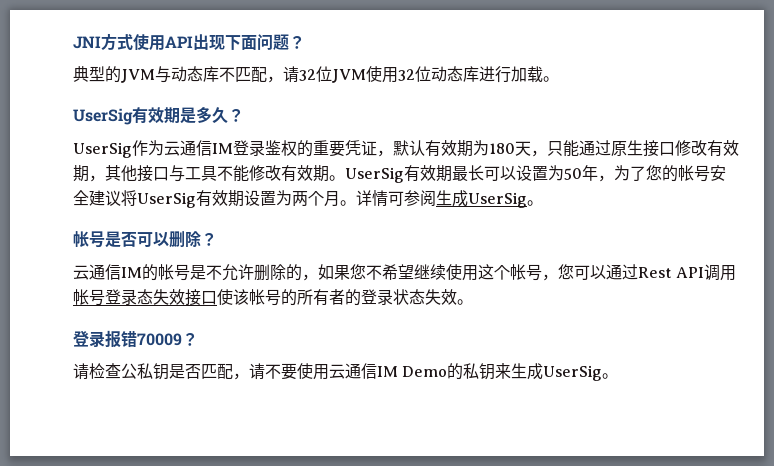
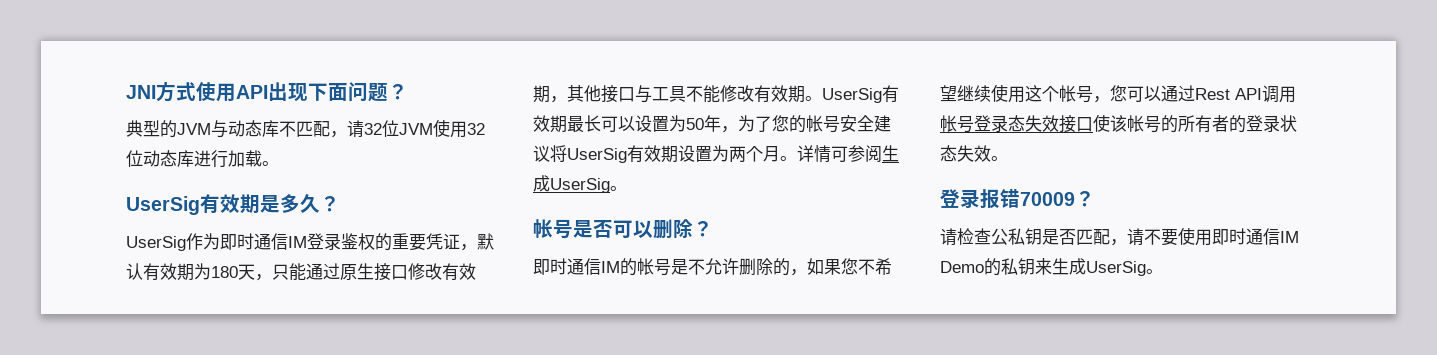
- UserSig作为云通信IM登录鉴权的重要凭证，默认有效期为180天，只能通过原生接口修改有效期，其他接口与工具不能修改有效期。
+ UserSig作为即时通信IM登录鉴权的重要凭证，默认有效期为180天，只能通过原生接口修改有效期，其他接口与工具不能修改有效期。
- 云通信IM的帐号是不允许删除的，如果您不希望继续使用这个帐号，您可以通过Rest API调用帐号登录态失效接口使该帐号的所有者的登录状态失效。
+ 即时通信IM的帐号是不允许删除的，如果您不希望继续使用这个帐号，您可以通过Rest API调用帐号登录态失效接口使该帐号的所有者的登录状态失效。
- 请检查公私钥是否匹配，请不要使用云通信IM Demo的私钥来生成UserSig。
+ 请检查公私钥是否匹配，请不要使用即时通信IM Demo的私钥来生成UserSig。

